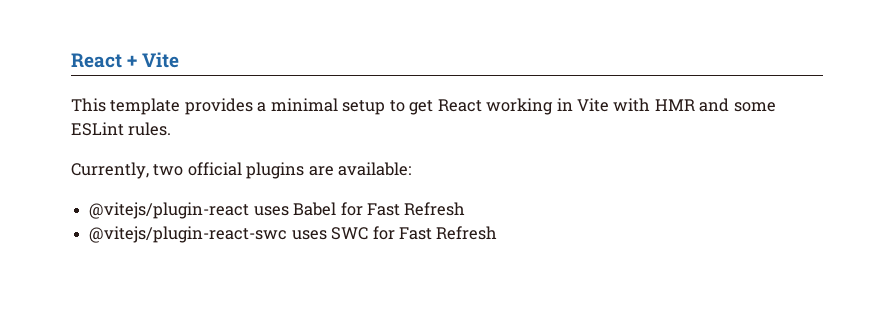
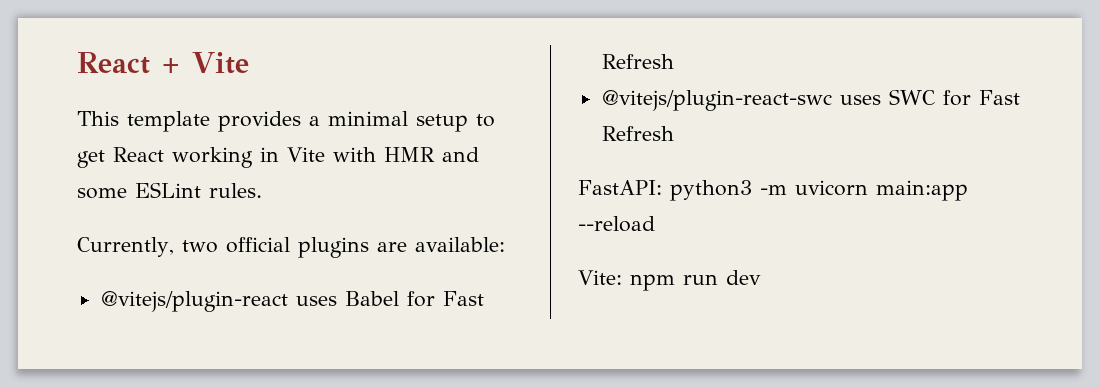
+ FastAPI: python3 -m uvicorn main:app --reload
+ Vite: npm run dev

